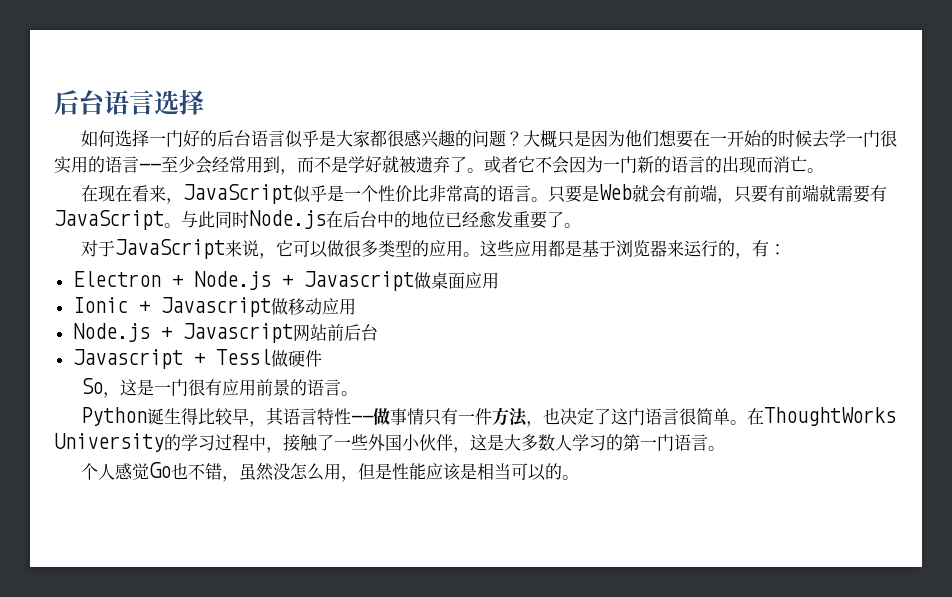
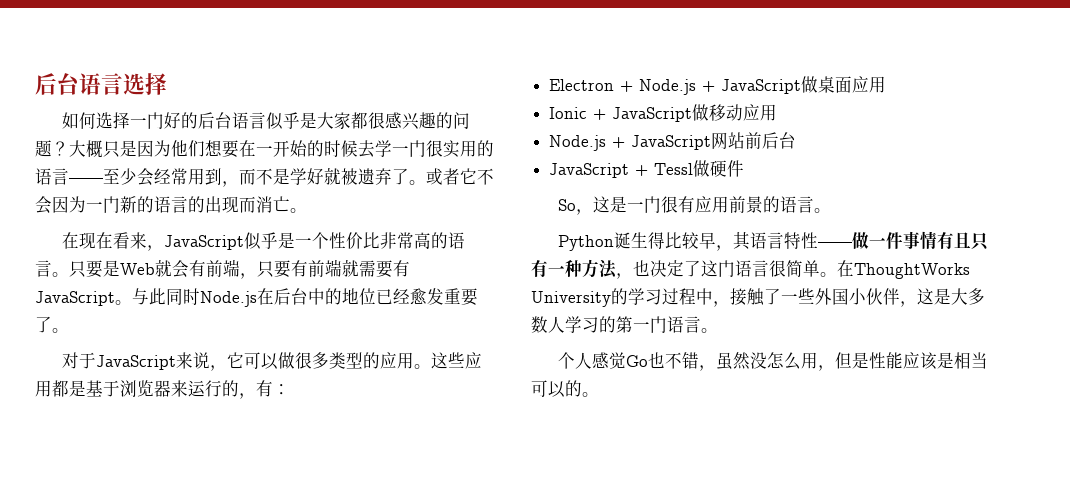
- Electron + Node.js + Javascript做桌面应用
+ Electron + Node.js + JavaScript做桌面应用
- Ionic + Javascript做移动应用
+ Ionic + JavaScript做移动应用
- Node.js + Javascript网站前后台
+ Node.js + JavaScript网站前后台
- Javascript + Tessl做硬件
+ JavaScript + Tessl做硬件
- Python诞生得比较早，其语言特性——做事情只有一件方法，也决定了这门语言很简单。
+ Python诞生得比较早，其语言特性——做一件事情有且只有一种方法，也决定了这门语言很简单。

